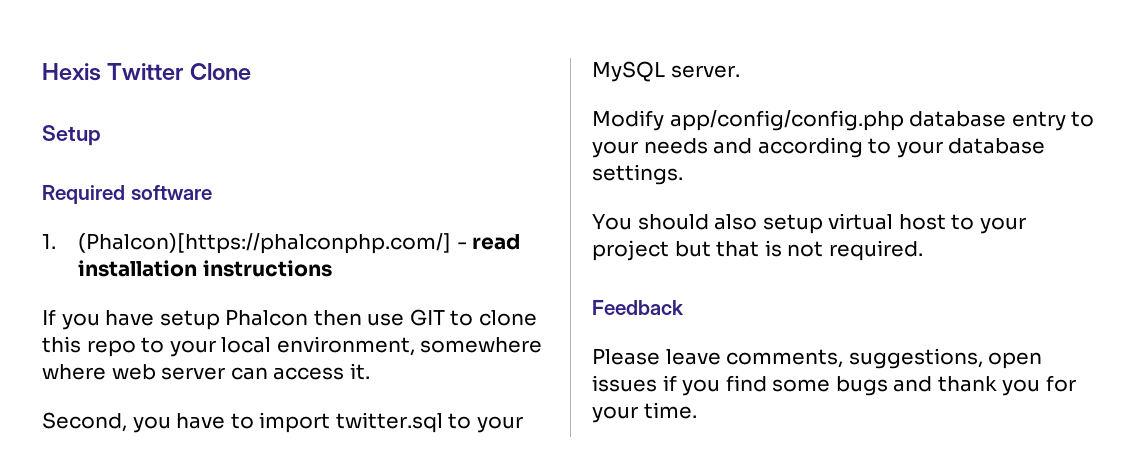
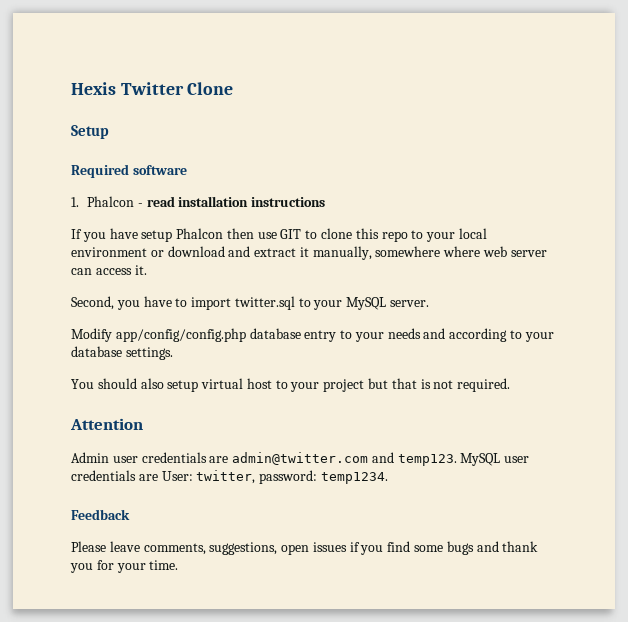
- 1. (Phalcon)[https://phalconphp.com/] - read installation instructions
+ 1. Phalcon - read installation instructions
- If you have setup Phalcon then use GIT to clone this repo to your local environment, somewhere where web server can access it.
+ If you have setup Phalcon then use GIT to clone this repo to your local environment or download and extract it manually, somewhere where web server can access it.
+ Attention
+ Admin user credentials are admin@twitter.com and temp123. MySQL user credentials are User: twitter, password: temp1234.

